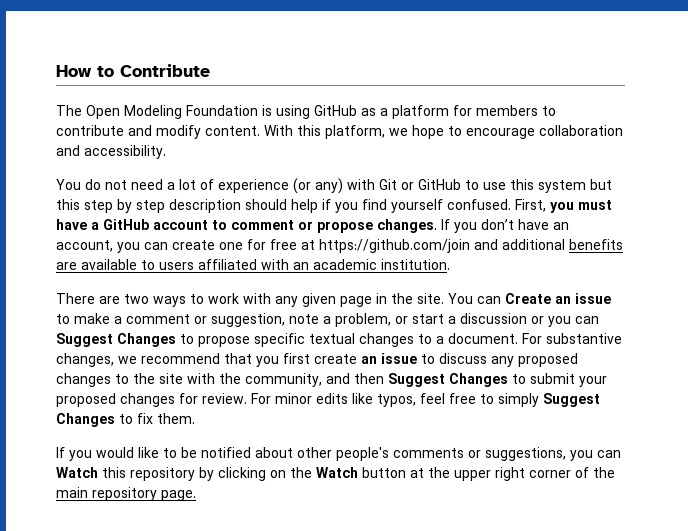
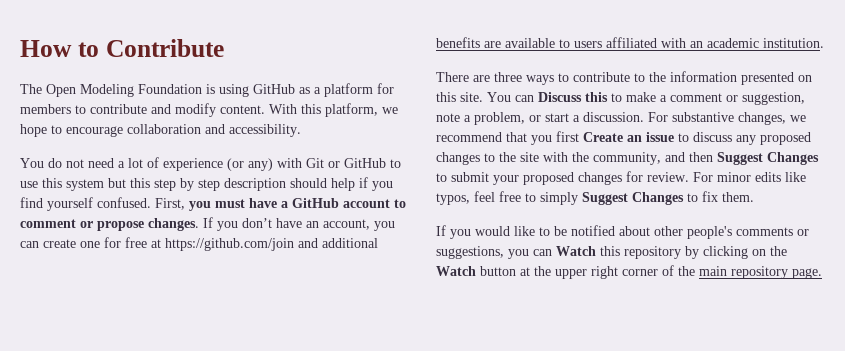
- There are two ways to work with any given page in the site. You can Create an issue to make a comment or suggestion, note a problem, or start a discussion or you can Suggest Changes to propose specific textual changes to a document.
+ There are three ways to contribute to the information presented on this site. You can Discuss this to make a comment or suggestion, note a problem, or start a discussion.
- For substantive changes, we recommend that you first create an issue to discuss any proposed changes to the site with the community, and then Suggest Changes to submit your proposed changes for review.
+ For substantive changes, we recommend that you first Create an issue to discuss any proposed changes to the site with the community, and then Suggest Changes to submit your proposed changes for review.

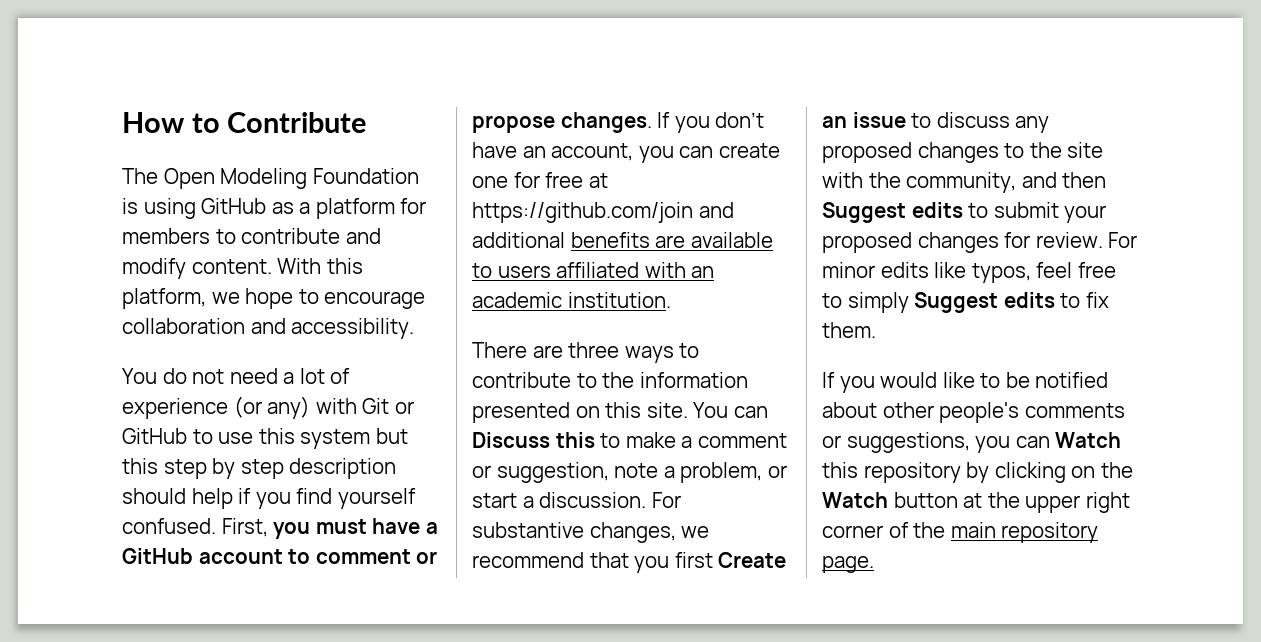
- For substantive changes, we recommend that you first Create an issue to discuss any proposed changes to the site with the community, and then Suggest Changes to submit your proposed changes for review.
+ For substantive changes, we recommend that you first Create an issue to discuss any proposed changes to the site with the community, and then Suggest edits to submit your proposed changes for review.
- For minor edits like typos, feel free to simply Suggest Changes to fix them.
+ For minor edits like typos, feel free to simply Suggest edits to fix them.

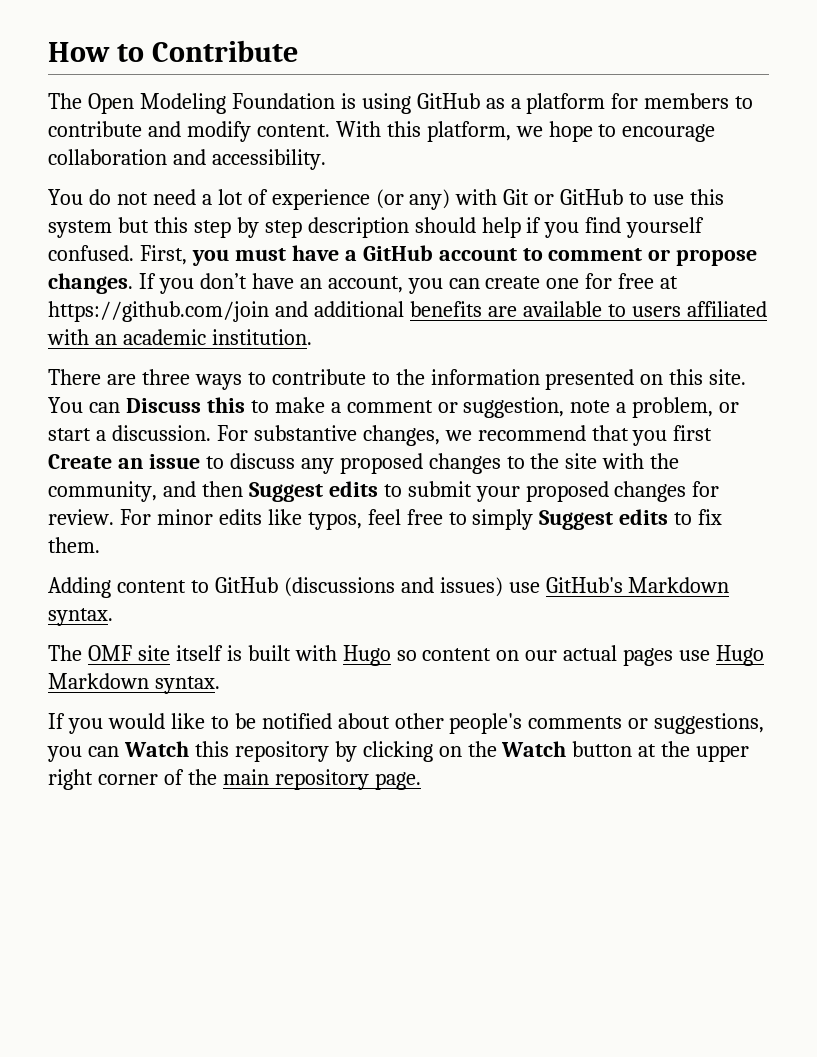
+ Adding content to GitHub (discussions and issues) use GitHub's Markdown syntax.
+ The OMF site itself is built with Hugo so content on our actual pages use Hugo Markdown syntax.

